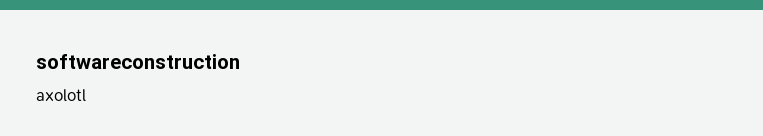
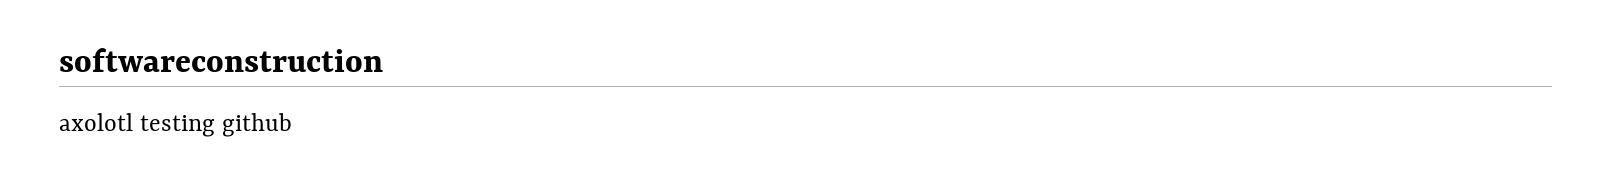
- axolotl
+ axolotl testing github

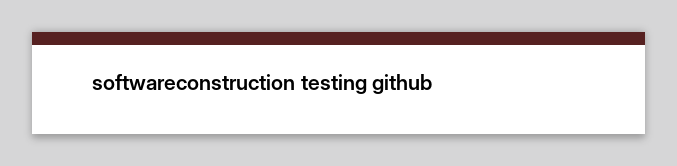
- softwareconstruction
- axolotl testing github
+ softwareconstruction testing github

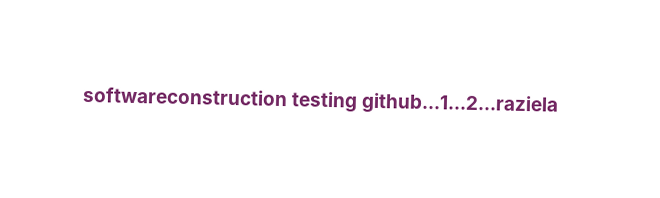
- softwareconstruction testing github
+ softwareconstruction testing github...1...2...raziela

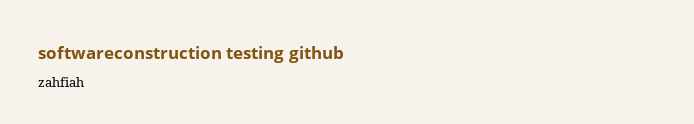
- softwareconstruction testing github...1...2...raziela
+ softwareconstruction testing github
+ zahfiah

